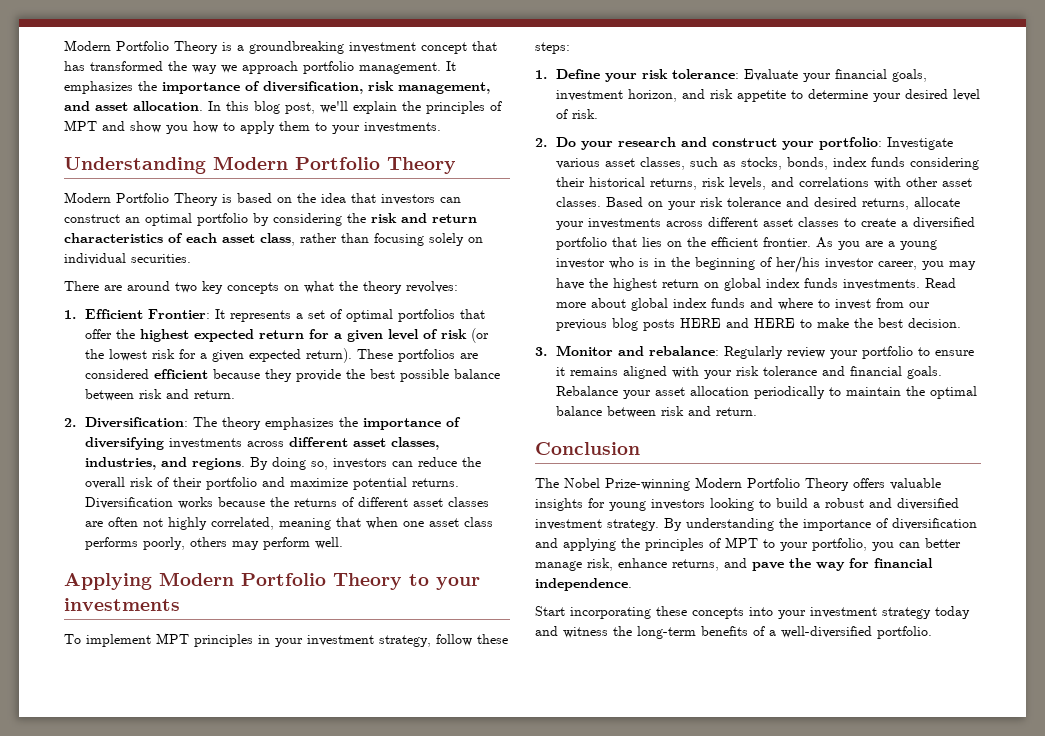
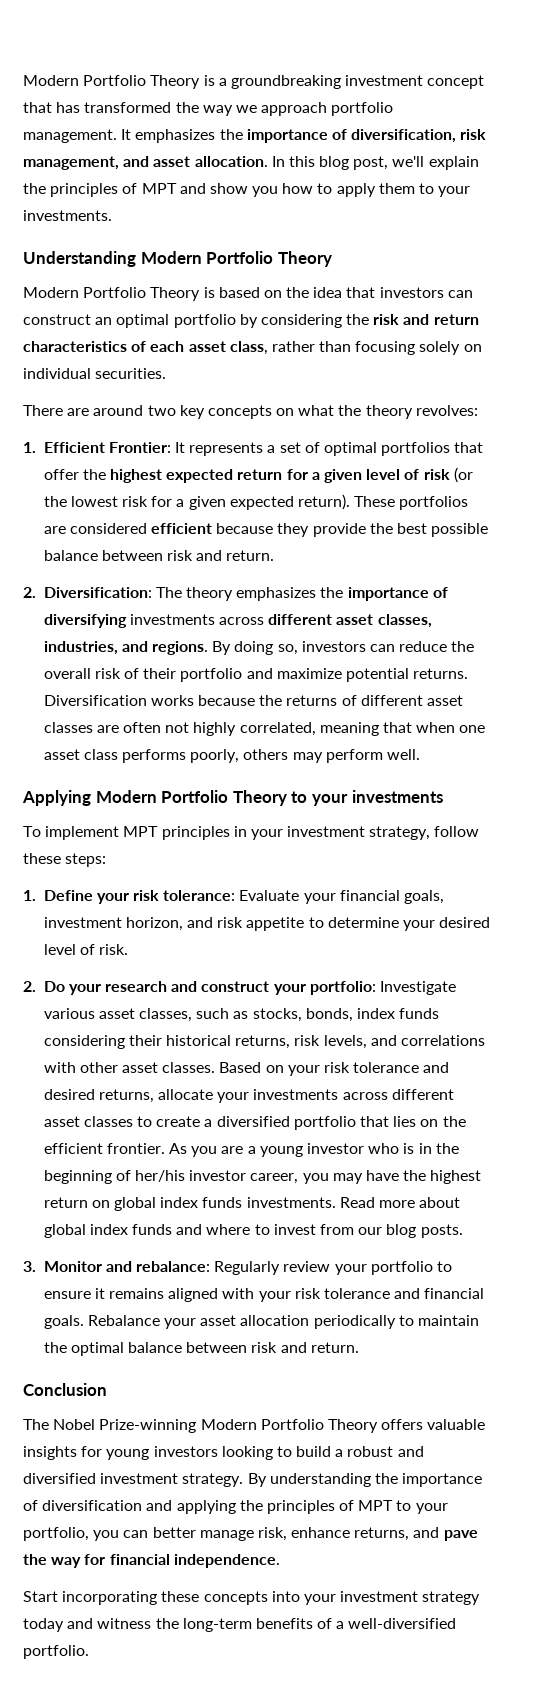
- Read more about global index funds and where to invest from our previous blog posts HERE and HERE to make the best decision.
+ Read more about global index funds and where to invest from our blog posts.

